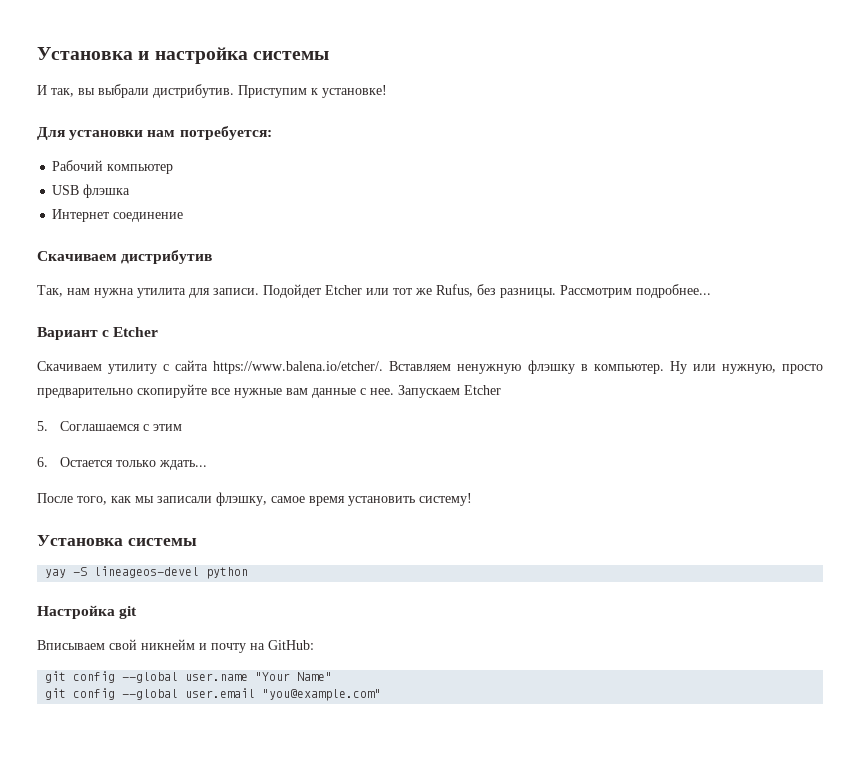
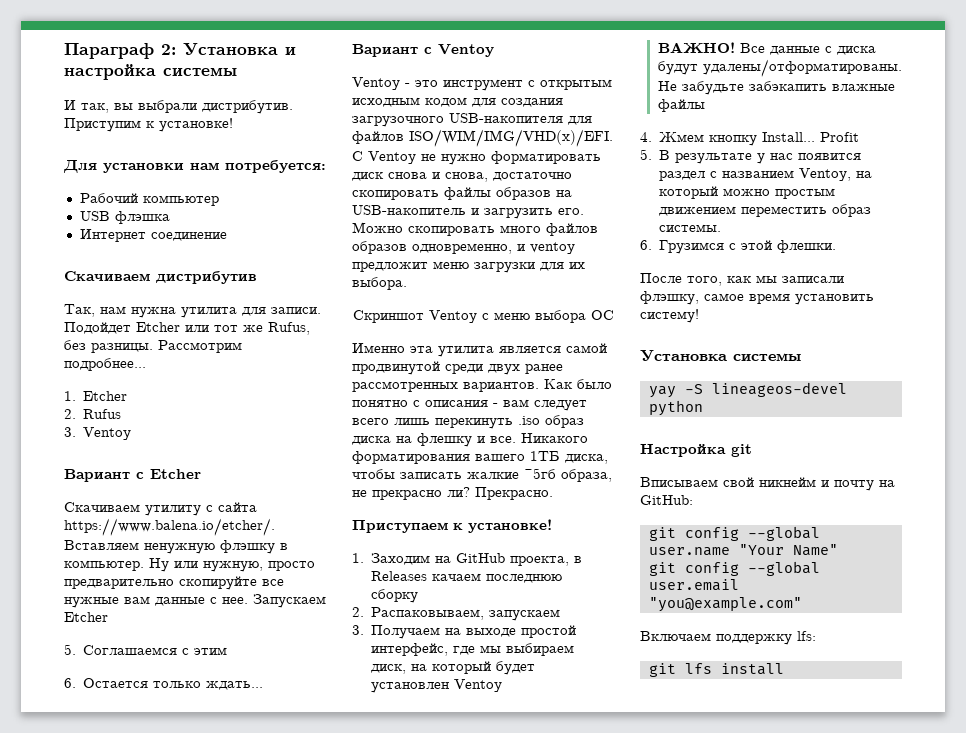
- Установка и настройка системы
+ Параграф 2: Установка и настройка системы
+ 1. Etcher
+ 2. Rufus
+ 3. Ventoy
+ Вариант с Ventoy
+ Ventoy - это инструмент с открытым исходным кодом для создания загрузочного USB-накопителя для файлов ISO/WIM/IMG/VHD(x)/EFI. С Ventoy не нужно форматировать диск снова и снова, достаточно скопировать файлы образов на USB-накопитель и загрузить его. Можно скопировать много файлов образов одновременно, и ventoy предложит меню загрузки для их выбора.
+ Скриншот Ventoy с меню выбора ОС
+ Именно эта утилита является самой продвинутой среди двух ранее рассмотренных вариантов. Как было понятно с описания - вам следует всего лишь перекинуть .iso образ диска на флешку и все. Никакого форматирования вашего 1ТБ диска, чтобы записать жалкие ~5гб образа, не прекрасно ли? Прекрасно.
+ Приступаем к установке!
+ 1. Заходим на GitHub проекта, в Releases качаем последнюю сборку
+ 2. Распаковываем, запускаем
+ 3. Получаем на выходе простой интерфейс, где мы выбираем диск, на который будет установлен Ventoy
+ ВАЖНО! Все данные с диска будут удалены/отформатированы. Не забудьте забэкапить влажные файлы
+ 4. Жмем кнопку Install... Profit
+ 5. В результате у нас появится раздел с названием Ventoy, на который можно простым движением переместить образ системы.
+ 6. Грузимся с этой флешки.
+ Включаем поддержку lfs:
+ git lfs install

